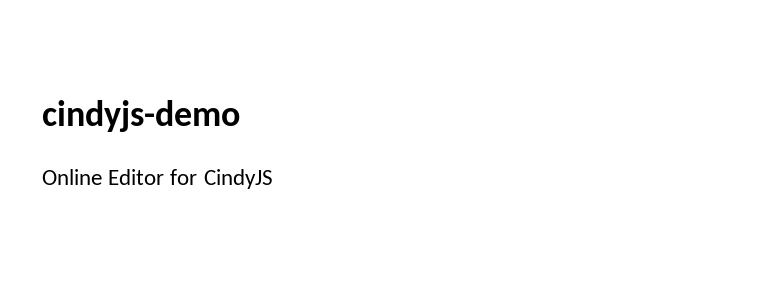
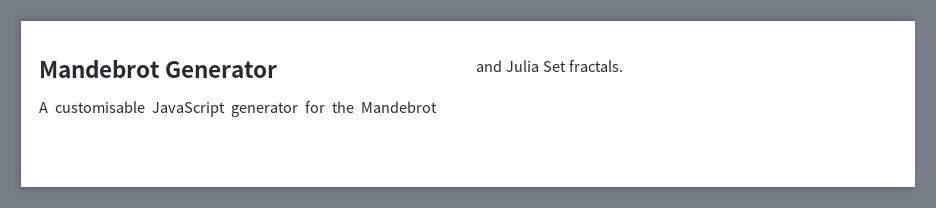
- cindyjs-demo
- Online Editor for CindyJS
+ Mandebrot Generator
+ A customisable JavaScript generator for the Mandebrot and Julia Set fractals.

